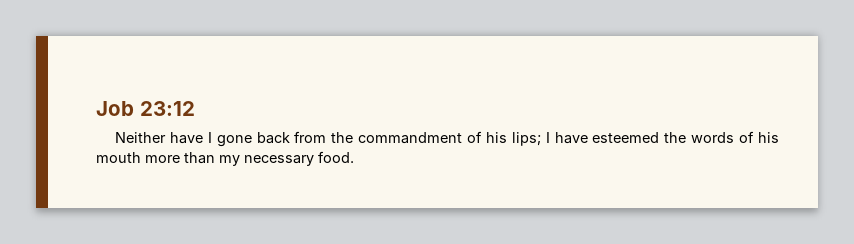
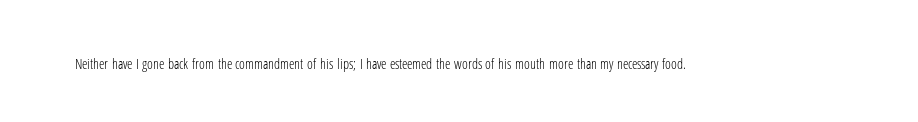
- Job 23:12

